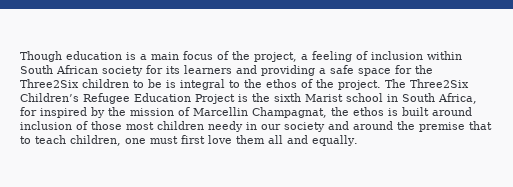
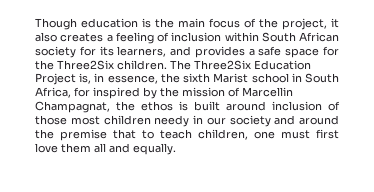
- Though education is a main focus of the project, a feeling of inclusion within South African society for its learners and providing a safe space for the Three2Six children to be is integral to the ethos of the project. The Three2Six Children’s Refugee Education Project is the sixth Marist school in South Africa, for inspired by the mission of Marcellin Champagnat, the ethos is built around inclusion of those most children needy in our society and around the premise that to teach children, one must first love them all and equally.
+ Though education is the main focus of the project, it also creates a feeling of inclusion within South African society for its learners, and provides a safe space for the Three2Six children. The Three2Six Education Project is, in essence, the sixth Marist school in South Africa, for inspired by the mission of Marcellin Champagnat, the ethos is built around inclusion of those most children needy in our society and around the premise that to teach children, one must first love them all and equally.

